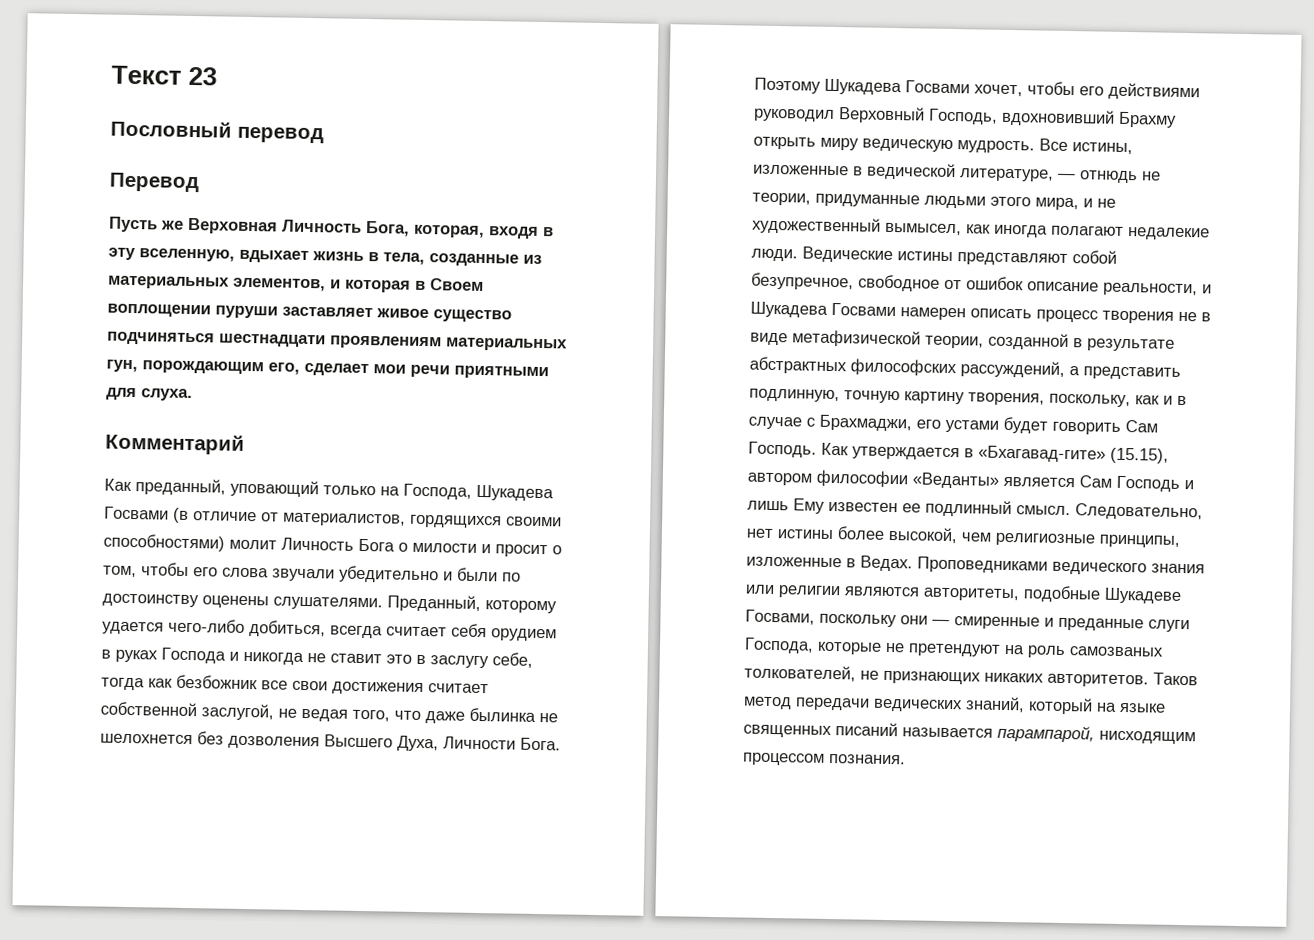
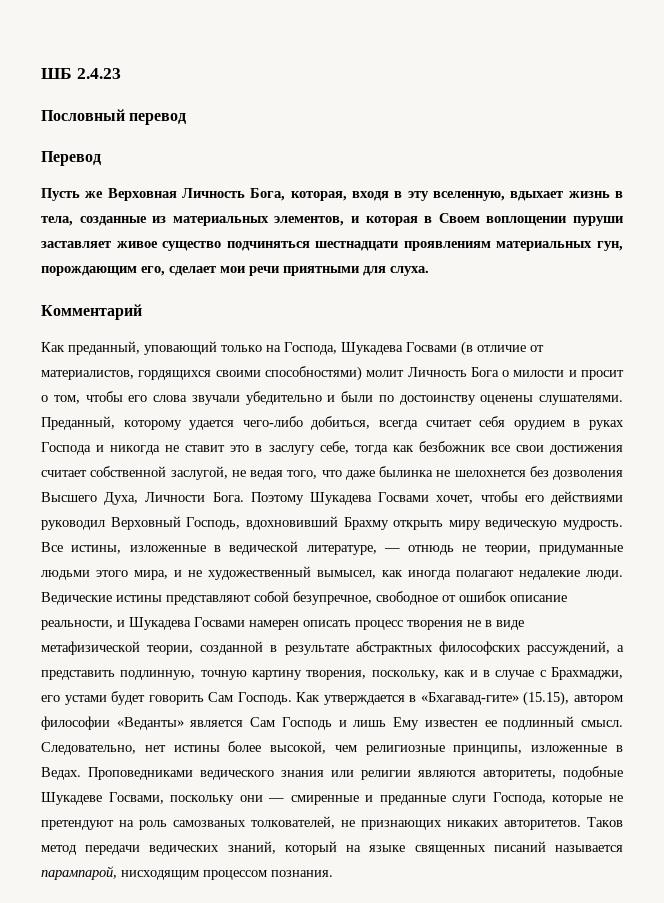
- Текст 23
+ ШБ 2.4.23

